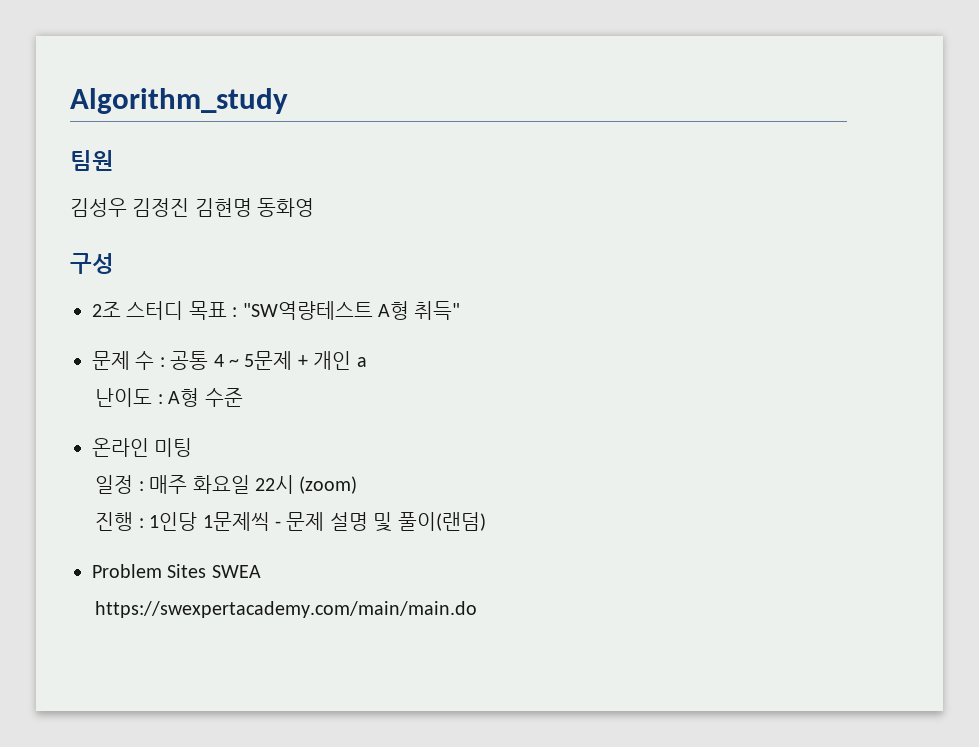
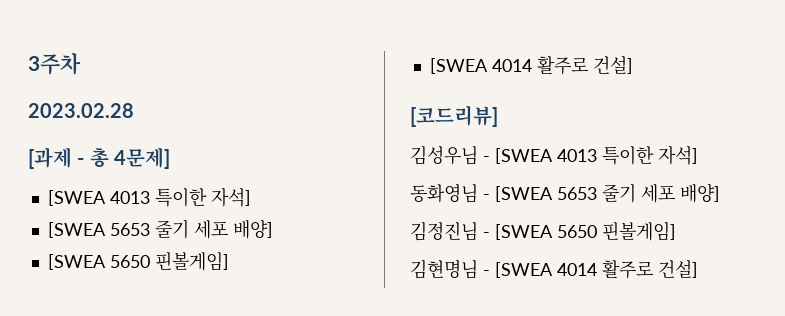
- Algorithm_study
- 팀원
- 김성우 김정진 김현명 동화영
- 구성
- 2조 스터디 목표 : "SW역량테스트 A형 취득"
- 문제 수 : 공통 4 ~ 5문제 + 개인 a
- 난이도 : A형 수준
- 온라인 미팅
- 일정 : 매주 화요일 22시 (zoom)
- 진행 : 1인당 1문제씩 - 문제 설명 및 풀이(랜덤)
- Problem Sites SWEA
- https://swexpertacademy.com/main/main.do
+ 3주차
+ 2023.02.28
+ [과제 - 총 4문제]
+ [SWEA 4013 특이한 자석]
+ [SWEA 5653 줄기 세포 배양]
+ [SWEA 5650 핀볼게임]
+ [SWEA 4014 활주로 건설]
+ [코드리뷰]
+ 김성우님 - [SWEA 4013 특이한 자석]
+ 동화영님 - [SWEA 5653 줄기 세포 배양]
+ 김정진님 - [SWEA 5650 핀볼게임]
+ 김현명님 - [SWEA 4014 활주로 건설]

